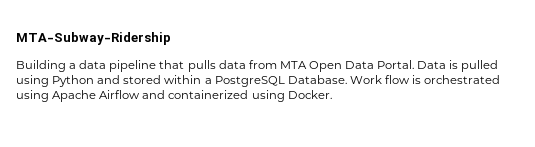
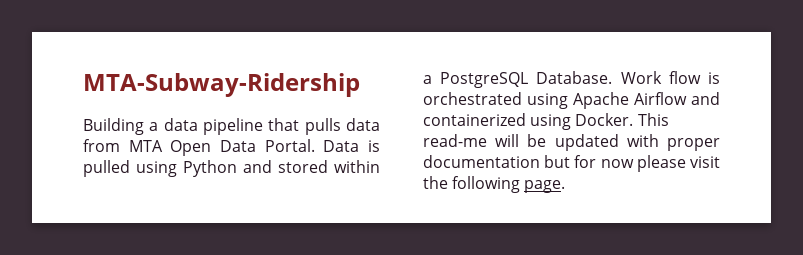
+ This read-me will be updated with proper documentation but for now please visit the following page.

